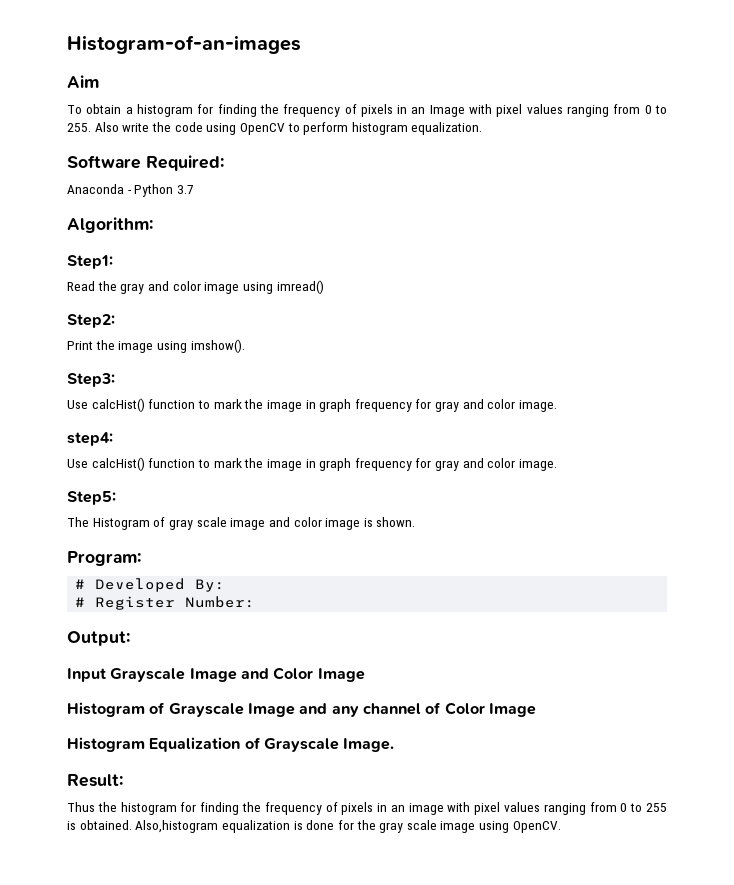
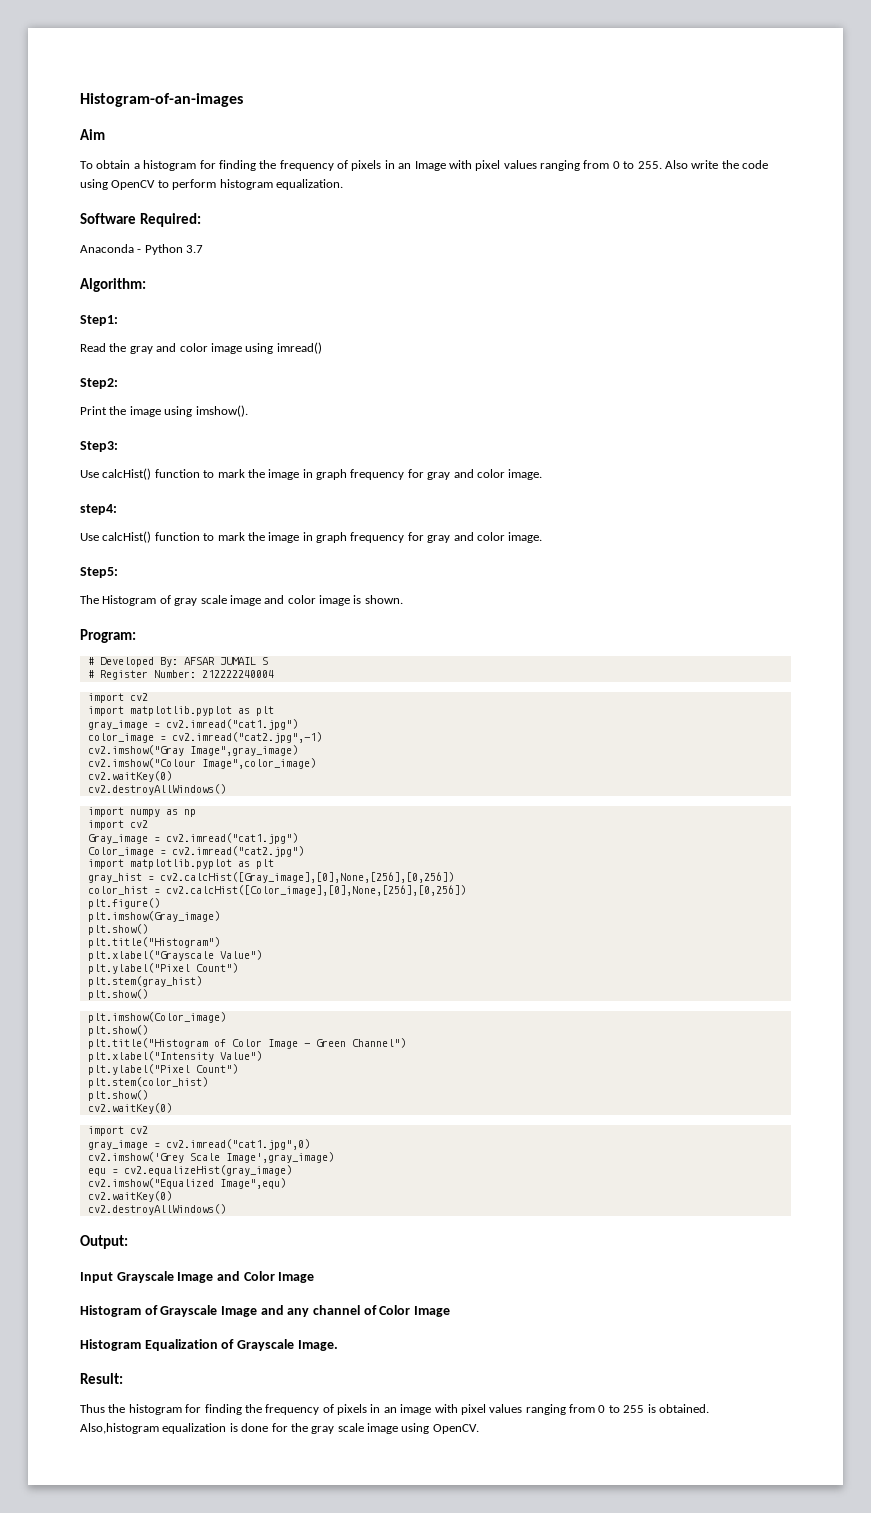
- # Developed By:
+ # Developed By: AFSAR JUMAIL S
- # Register Number:
+ # Register Number: 212222240004
+ import cv2
+ import matplotlib.pyplot as plt
+ gray_image = cv2.imread("cat1.jpg")
+ color_image = cv2.imread("cat2.jpg",-1)
+ cv2.imshow("Gray Image",gray_image)
+ cv2.imshow("Colour Image",color_image)
+ cv2.waitKey(0)
+ cv2.destroyAllWindows()
+ import numpy as np
+ import cv2
+ Gray_image = cv2.imread("cat1.jpg")
+ Color_image = cv2.imread("cat2.jpg")
+ import matplotlib.pyplot as plt
+ gray_hist = cv2.calcHist([Gray_image],[0],None,[256],[0,256])
+ color_hist = cv2.calcHist([Color_image],[0],None,[256],[0,256])
+ plt.figure()
+ plt.imshow(Gray_image)
+ plt.show()
+ plt.title("Histogram")
+ plt.xlabel("Grayscale Value")
+ plt.ylabel("Pixel Count")
+ plt.stem(gray_hist)
+ plt.show()
+ plt.imshow(Color_image)
+ plt.show()
+ plt.title("Histogram of Color Image - Green Channel")
+ plt.xlabel("Intensity Value")
+ plt.ylabel("Pixel Count")
+ plt.stem(color_hist)
+ plt.show()
+ cv2.waitKey(0)
+ import cv2
+ gray_image = cv2.imread("cat1.jpg",0)
+ cv2.imshow('Grey Scale Image',gray_image)
+ equ = cv2.equalizeHist(gray_image)
+ cv2.imshow("Equalized Image",equ)
+ cv2.waitKey(0)
+ cv2.destroyAllWindows()

